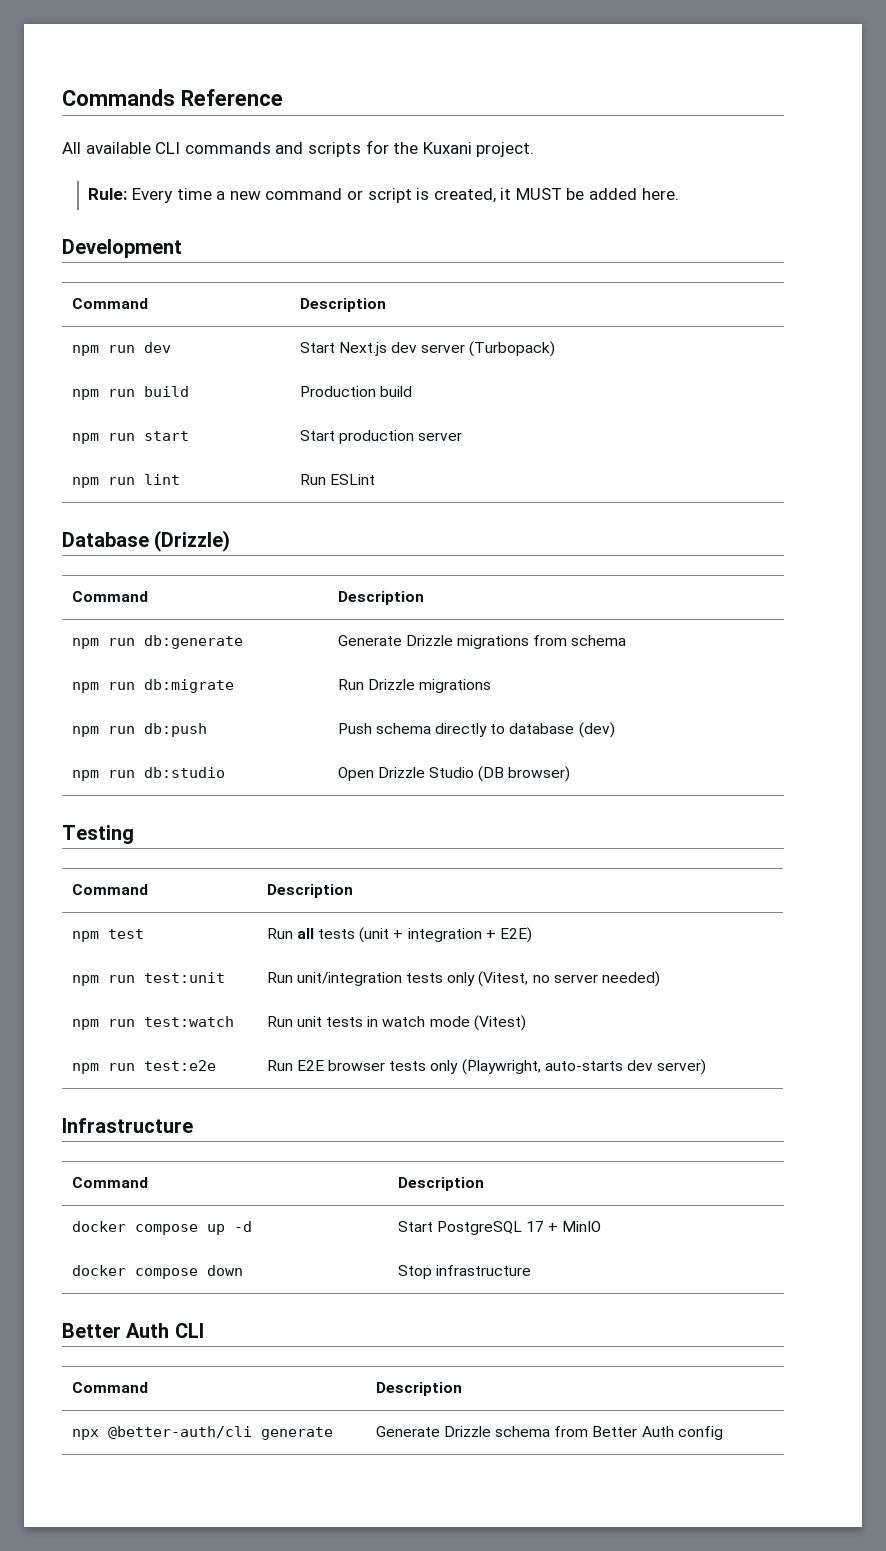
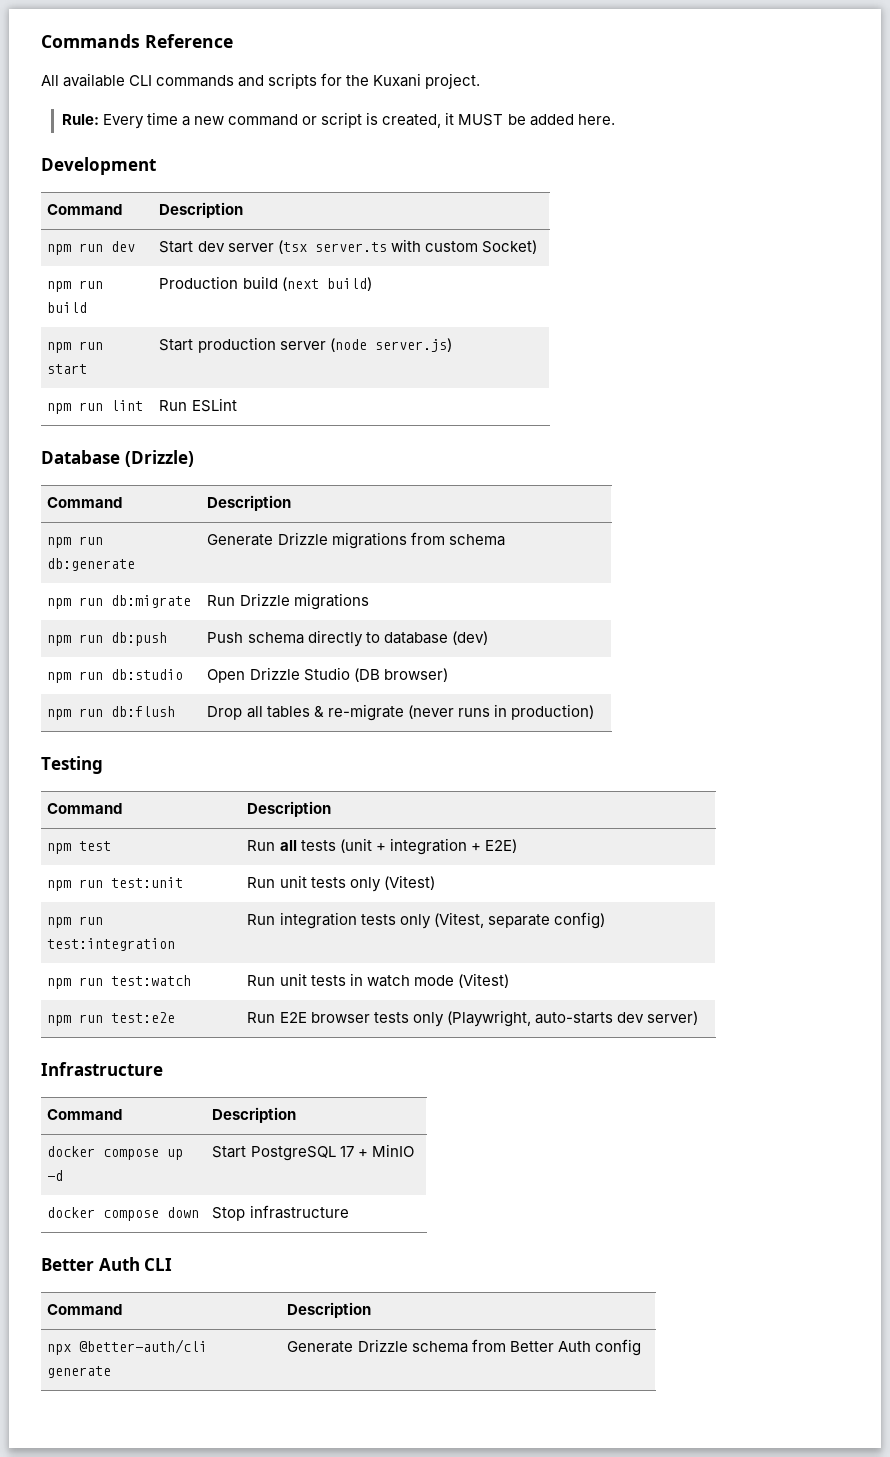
- npm run dev | Start Next.js dev server (Turbopack)
+ npm run dev | Start dev server (tsx server.ts with custom Socket)
- npm run build | Production build
+ npm run build | Production build (next build)
- npm run start | Start production server
+ npm run start | Start production server (node server.js)
+ npm run db:flush | Drop all tables & re-migrate (never runs in production)
- npm run test:unit | Run unit/integration tests only (Vitest, no server needed)
+ npm run test:unit | Run unit tests only (Vitest)
+ npm run test:integration | Run integration tests only (Vitest, separate config)

